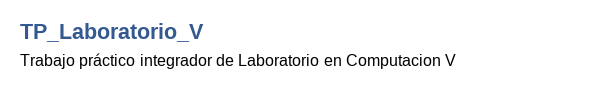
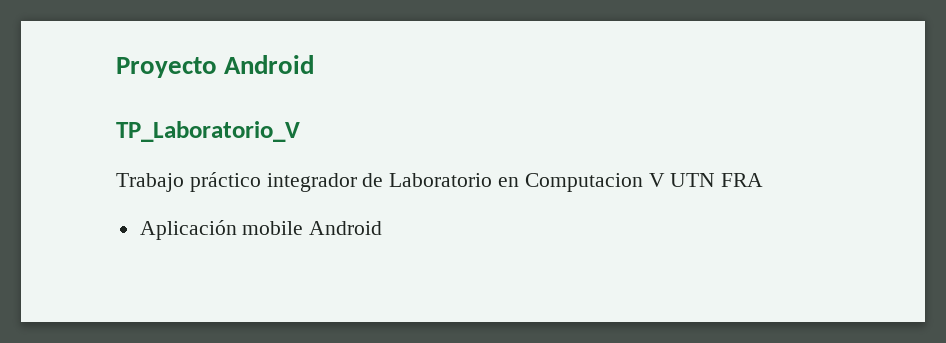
+ Proyecto Android
- Trabajo práctico integrador de Laboratorio en Computacion V
+ Trabajo práctico integrador de Laboratorio en Computacion V UTN FRA
+ Aplicación mobile Android

